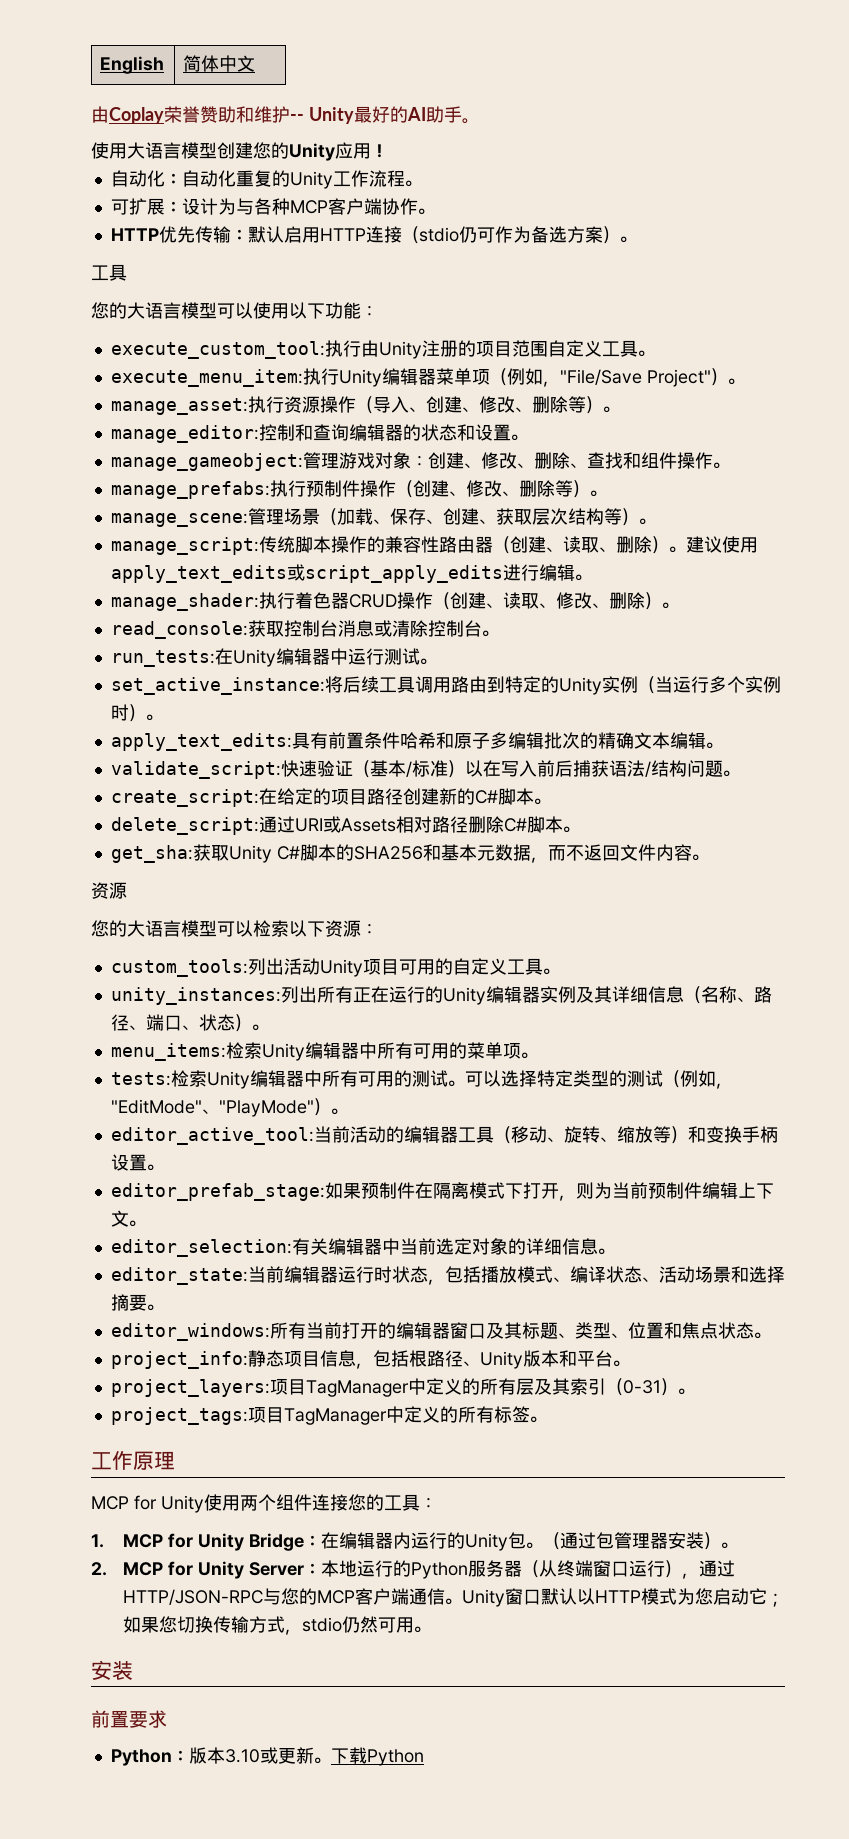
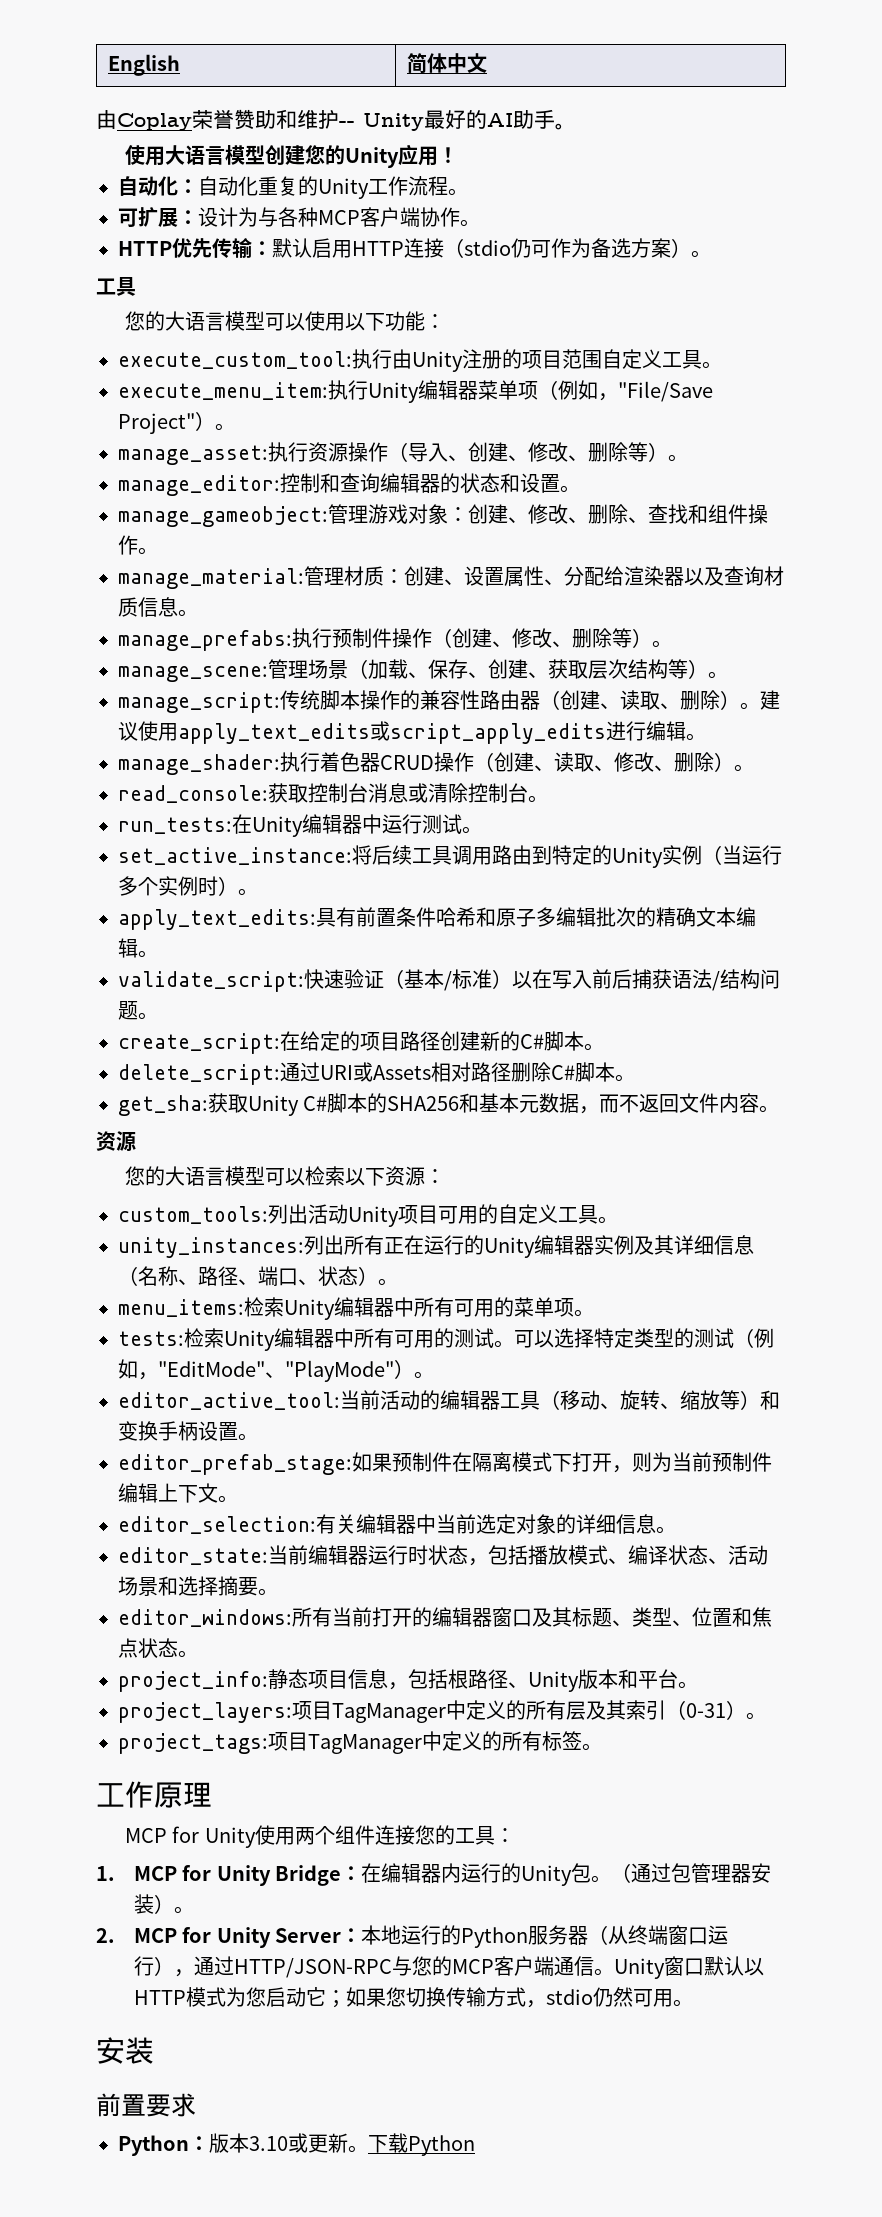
+ manage_material:管理材质：创建、设置属性、分配给渲染器以及查询材质信息。

